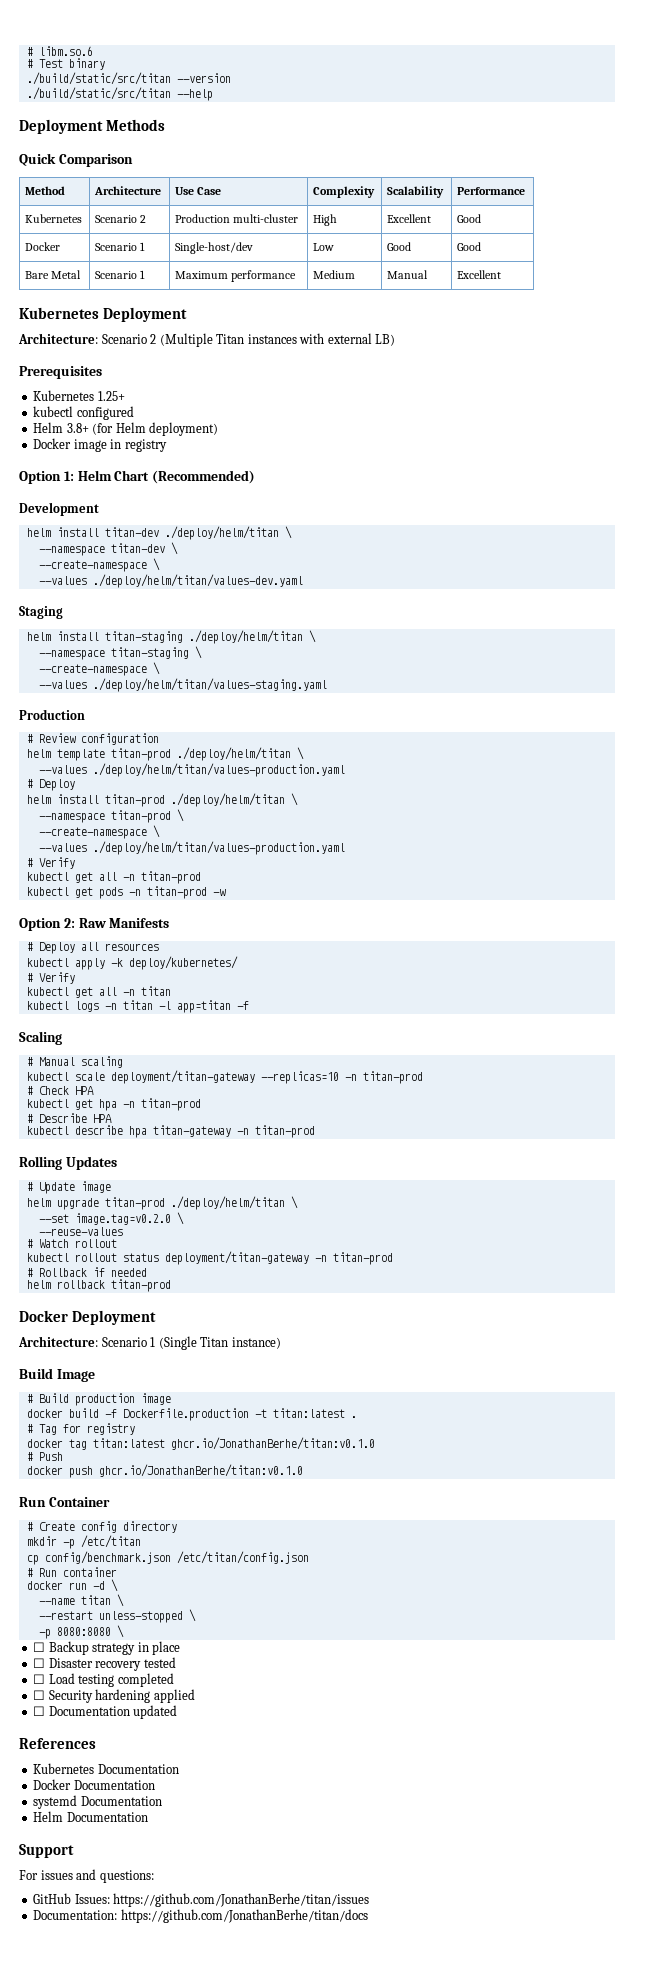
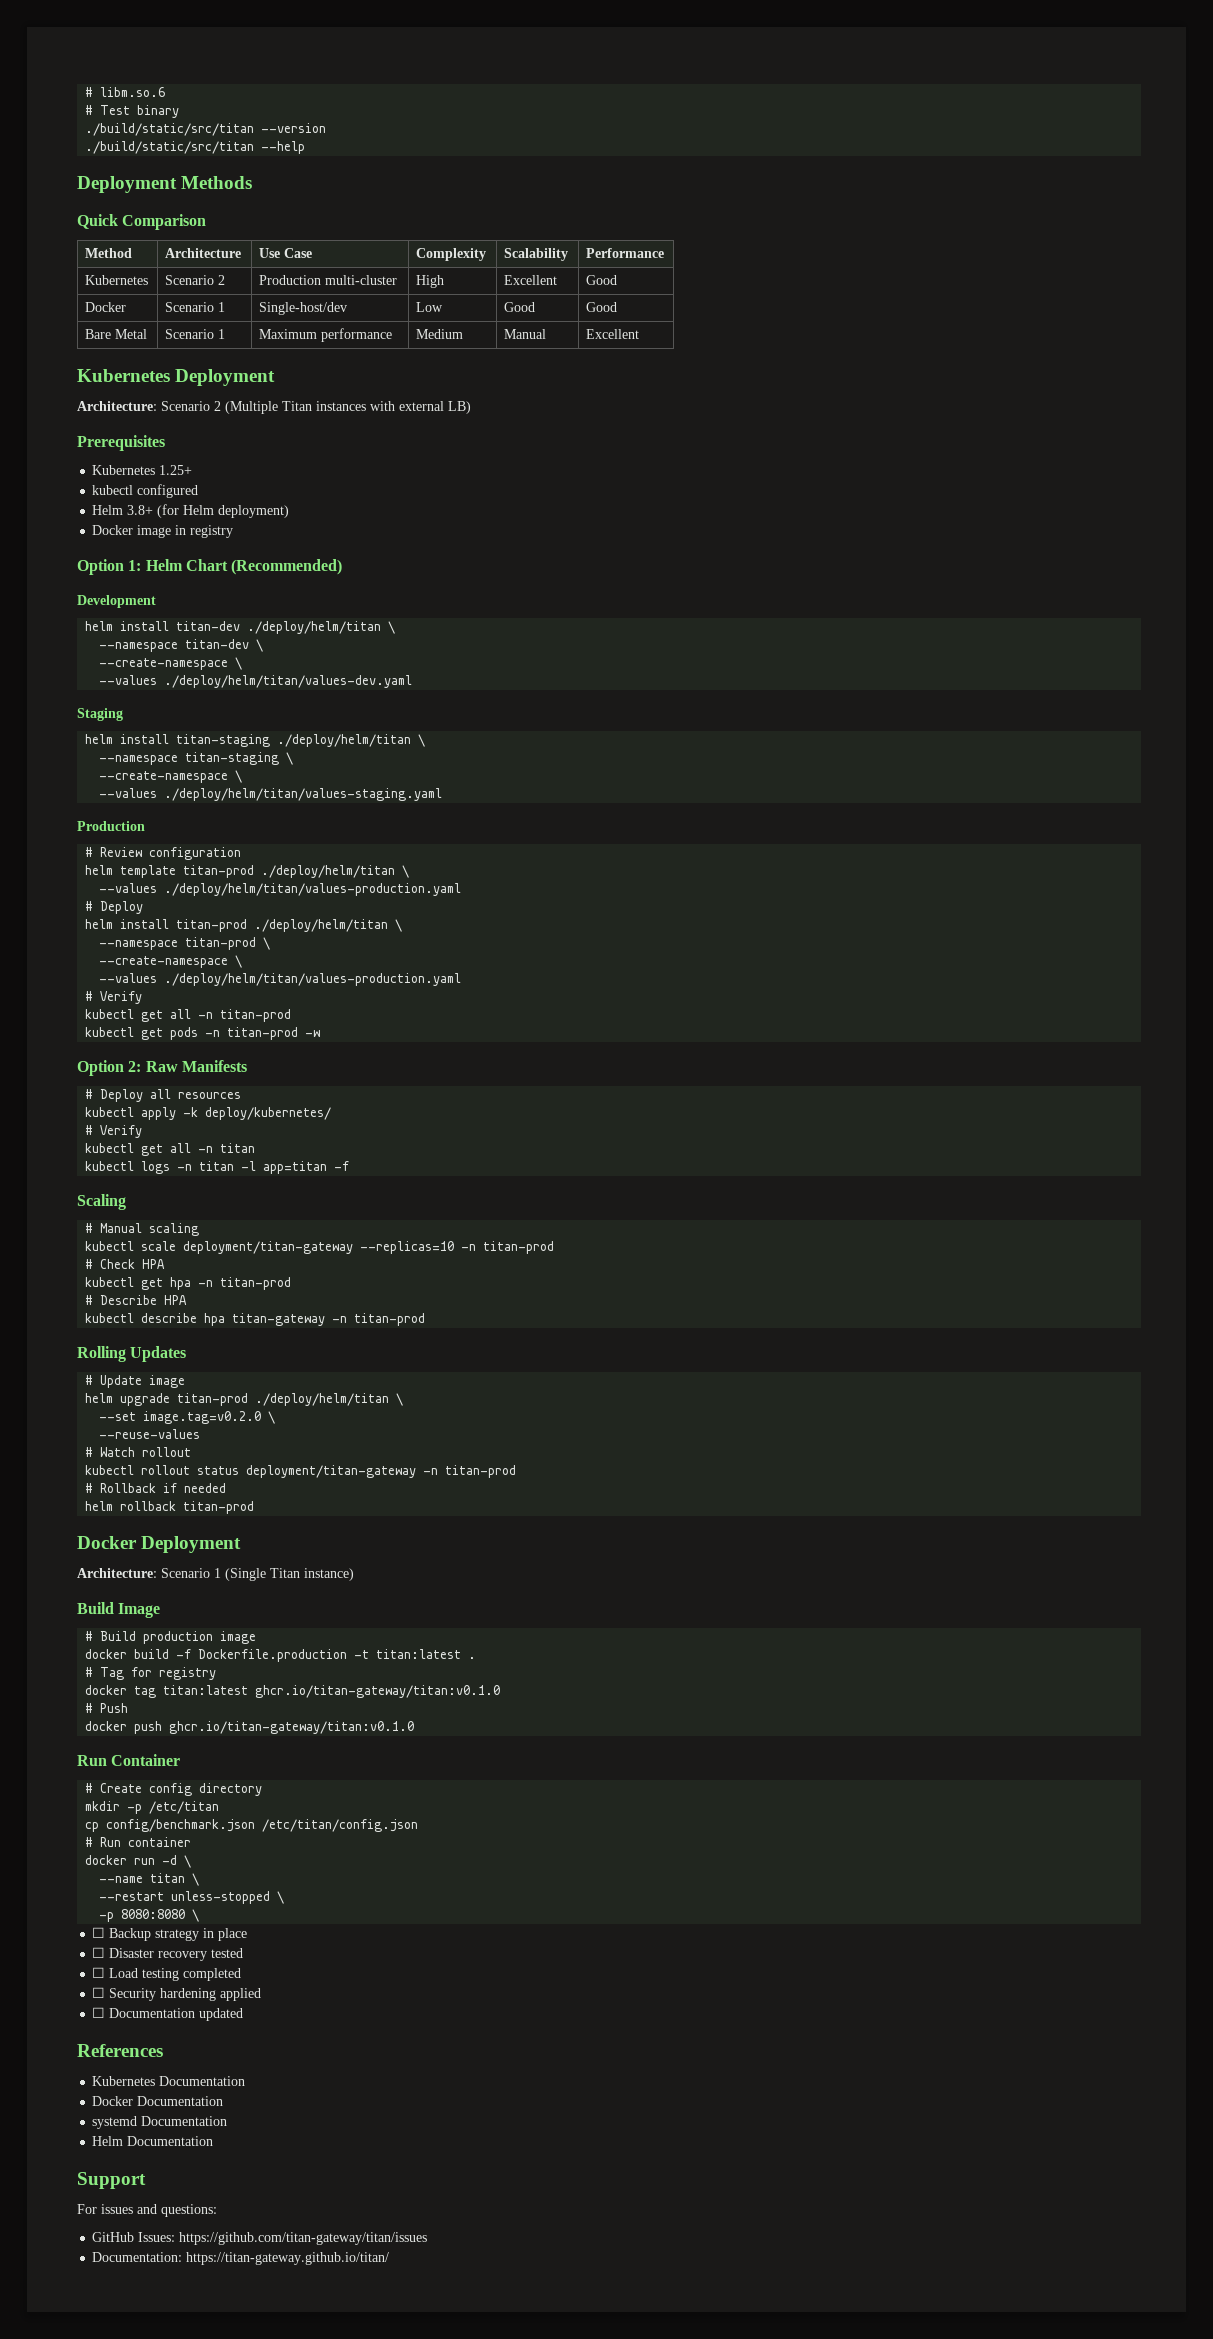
- docker tag titan:latest ghcr.io/JonathanBerhe/titan:v0.1.0
+ docker tag titan:latest ghcr.io/titan-gateway/titan:v0.1.0
- docker push ghcr.io/JonathanBerhe/titan:v0.1.0
+ docker push ghcr.io/titan-gateway/titan:v0.1.0
- GitHub Issues: https://github.com/JonathanBerhe/titan/issues
+ GitHub Issues: https://github.com/titan-gateway/titan/issues
- Documentation: https://github.com/JonathanBerhe/titan/docs
+ Documentation: https://titan-gateway.github.io/titan/

